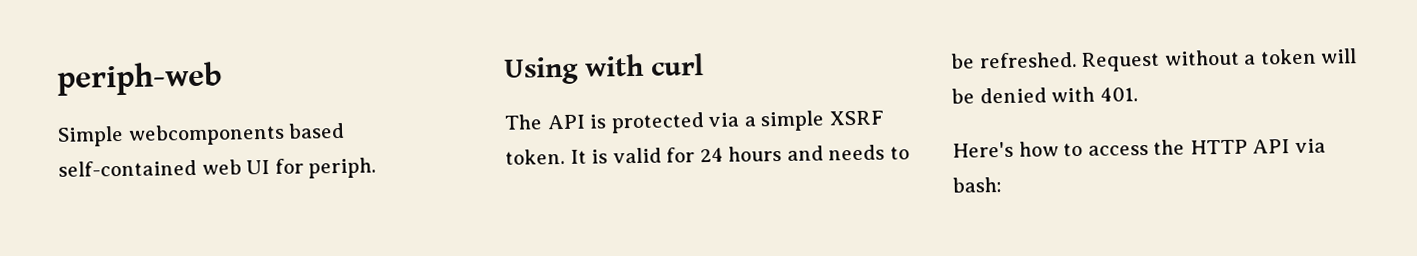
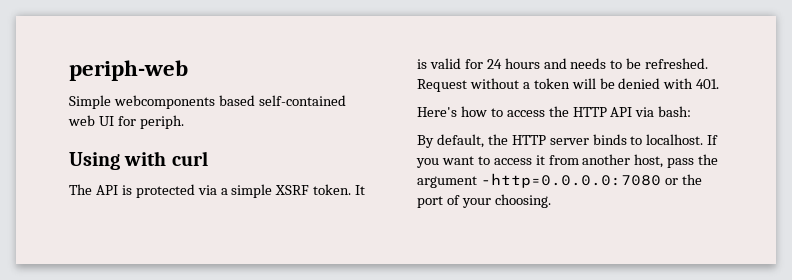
+ By default, the HTTP server binds to localhost. If you want to access it from another host, pass the argument -http=0.0.0.0:7080 or the port of your choosing.

